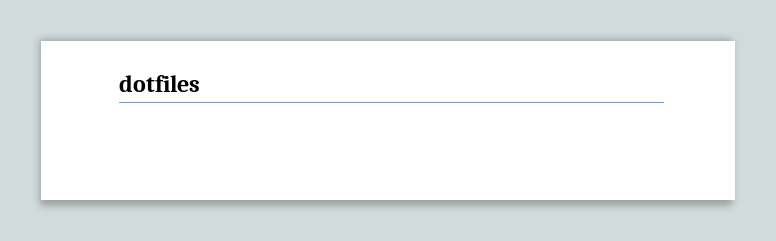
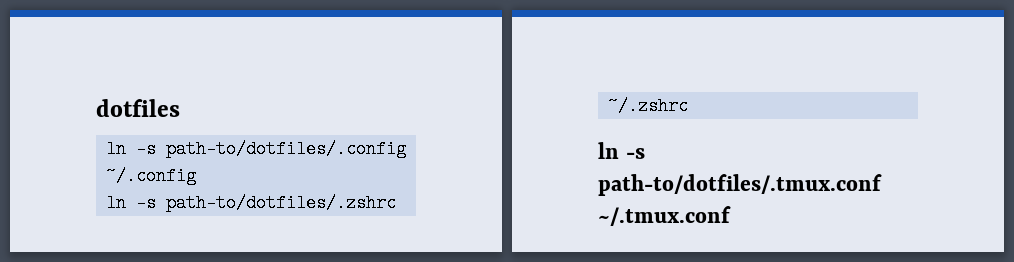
+ ln -s path-to/dotfiles/.config ~/.config
+ ln -s path-to/dotfiles/.zshrc ~/.zshrc
+ ln -s path-to/dotfiles/.tmux.conf ~/.tmux.conf

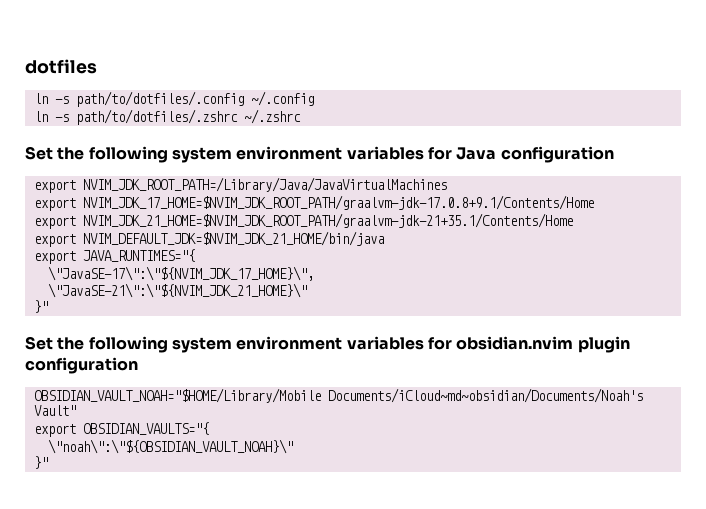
- ln -s path-to/dotfiles/.config ~/.config
+ ln -s path/to/dotfiles/.config ~/.config
- ln -s path-to/dotfiles/.zshrc ~/.zshrc
+ ln -s path/to/dotfiles/.zshrc ~/.zshrc
- ln -s path-to/dotfiles/.tmux.conf ~/.tmux.conf
+ Set the following system environment variables for Java configuration
+ export NVIM_JDK_ROOT_PATH=/Library/Java/JavaVirtualMachines
+ export NVIM_JDK_17_HOME=$NVIM_JDK_ROOT_PATH/graalvm-jdk-17.0.8+9.1/Contents/Home
+ export NVIM_JDK_21_HOME=$NVIM_JDK_ROOT_PATH/graalvm-jdk-21+35.1/Contents/Home
+ export NVIM_DEFAULT_JDK=$NVIM_JDK_21_HOME/bin/java
+ export JAVA_RUNTIMES="{
+ \"JavaSE-17\":\"${NVIM_JDK_17_HOME}\",
+ \"JavaSE-21\":\"${NVIM_JDK_21_HOME}\"
+ }"
+ Set the following system environment variables for obsidian.nvim plugin configuration
+ OBSIDIAN_VAULT_NOAH="$HOME/Library/Mobile Documents/iCloud~md~obsidian/Documents/Noah's Vault"
+ export OBSIDIAN_VAULTS="{
+ \"noah\":\"${OBSIDIAN_VAULT_NOAH}\"
+ }"

